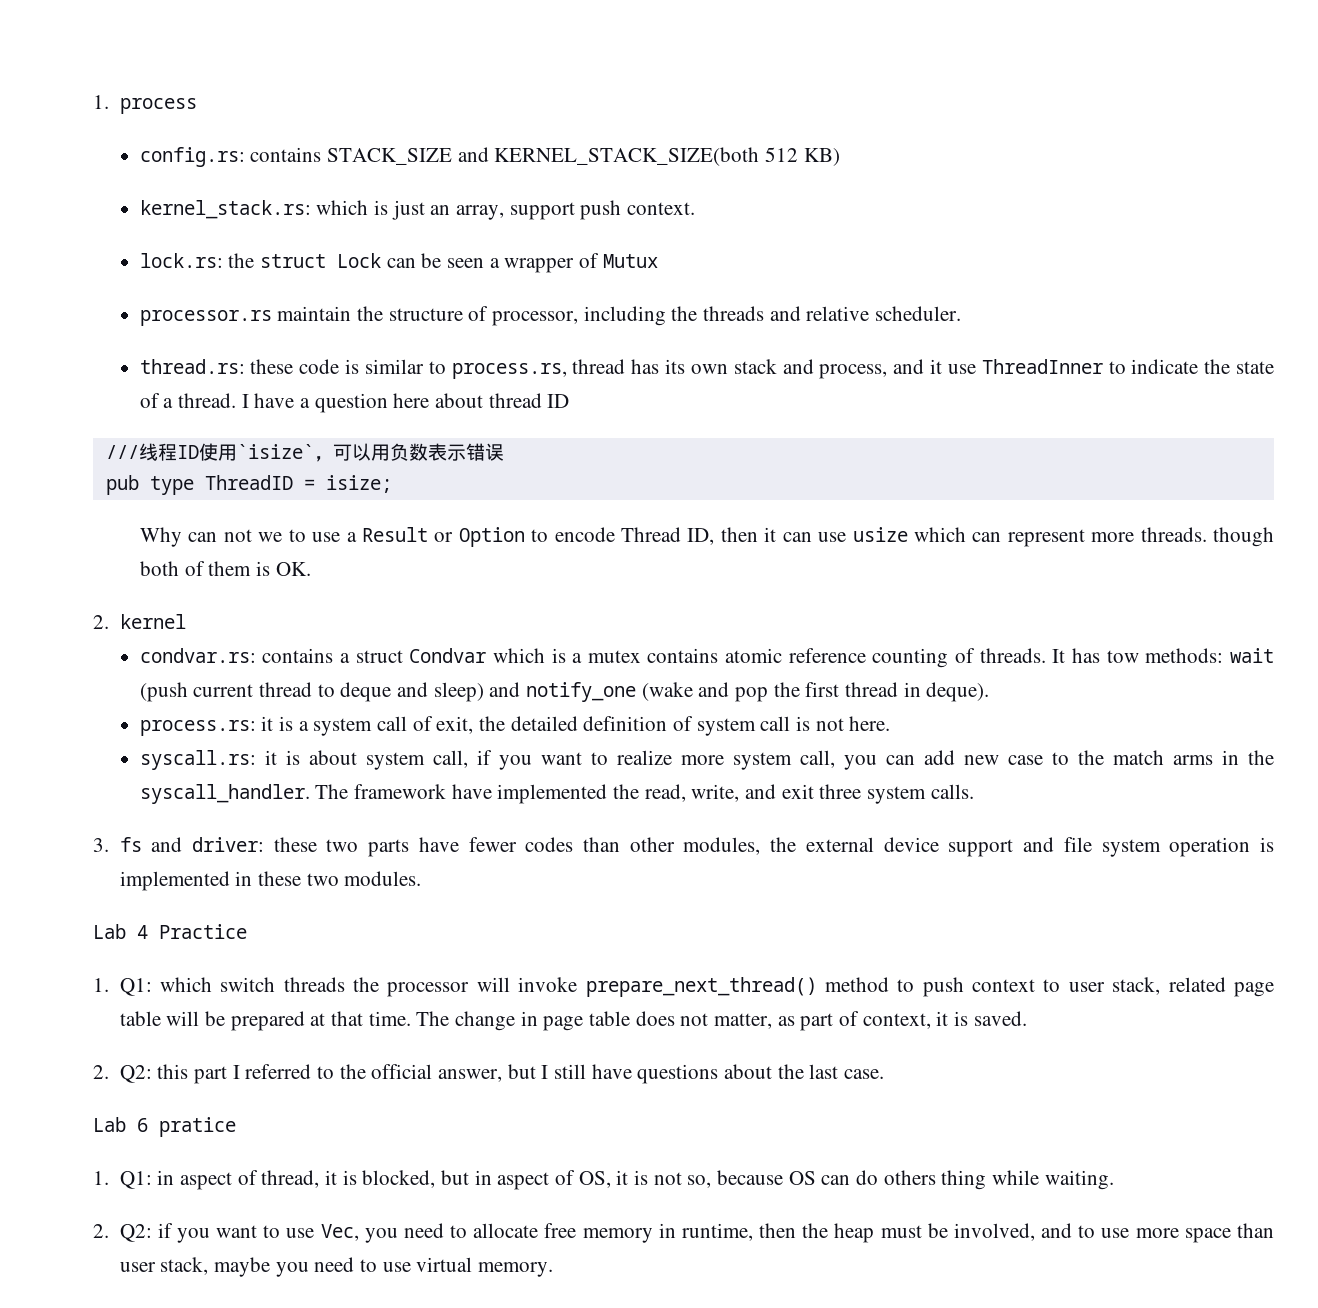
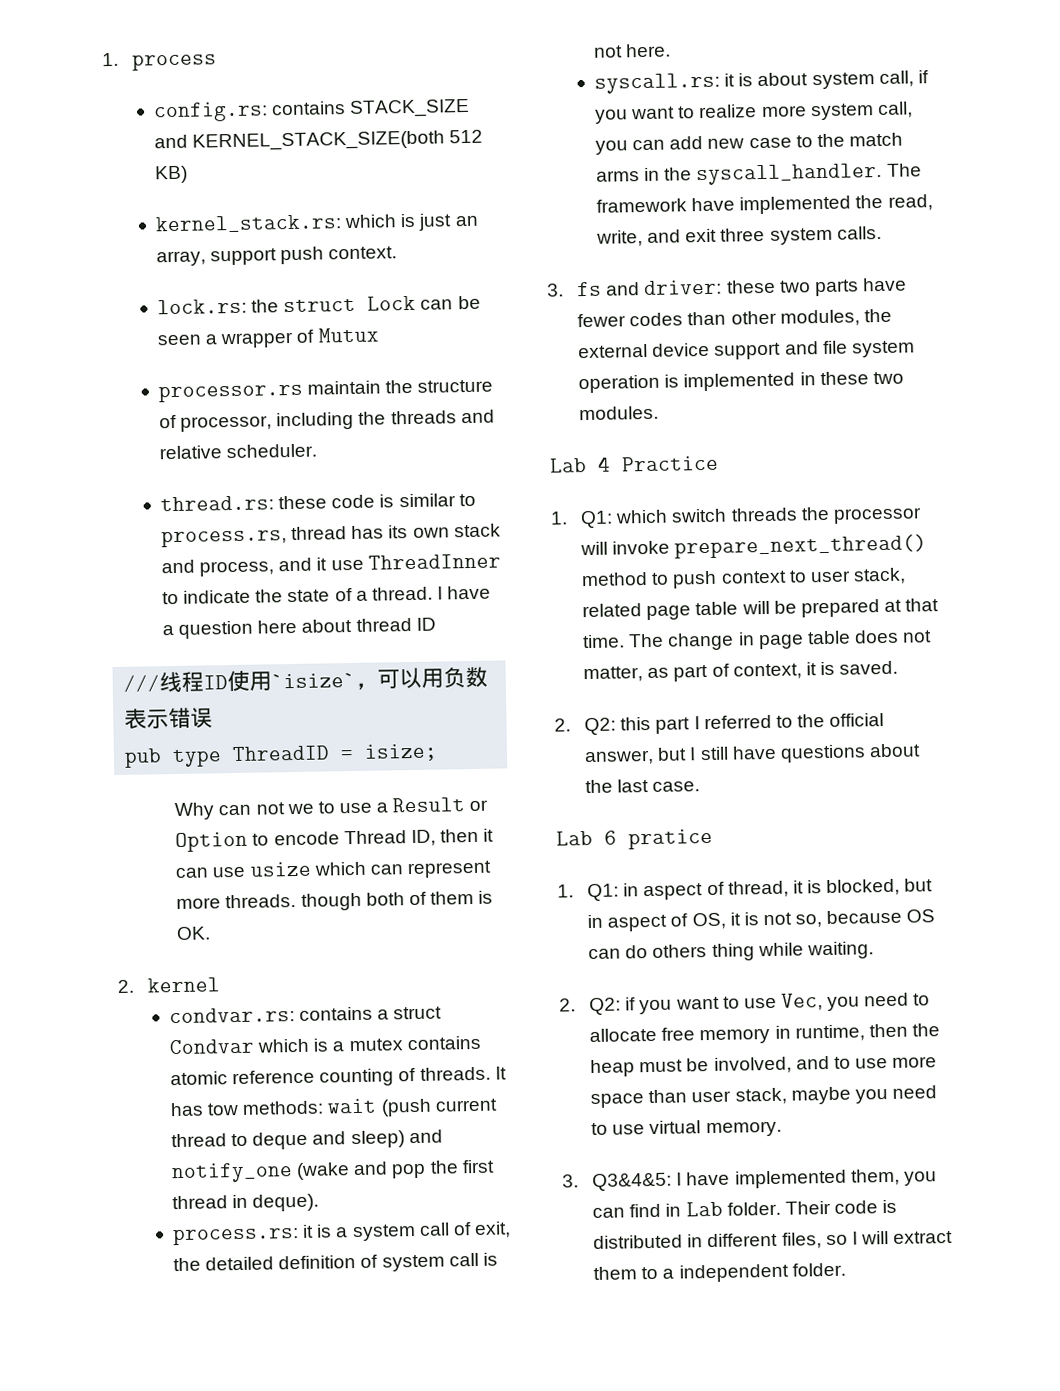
+ 3. Q3&4&5: I have implemented them, you can find in Lab folder. Their code is distributed in different files, so I will extract them to a independent folder.

